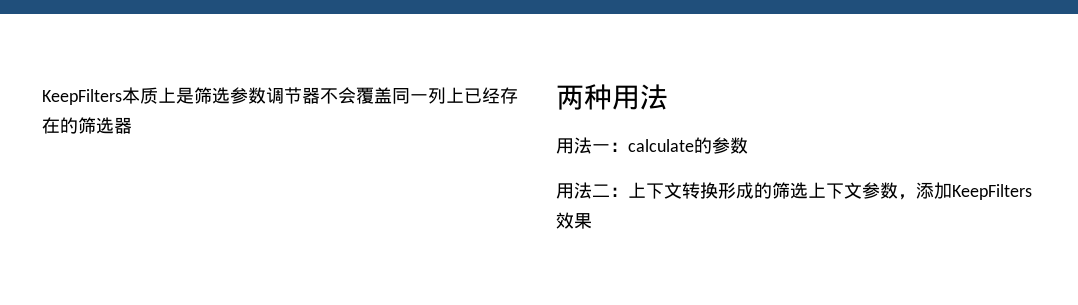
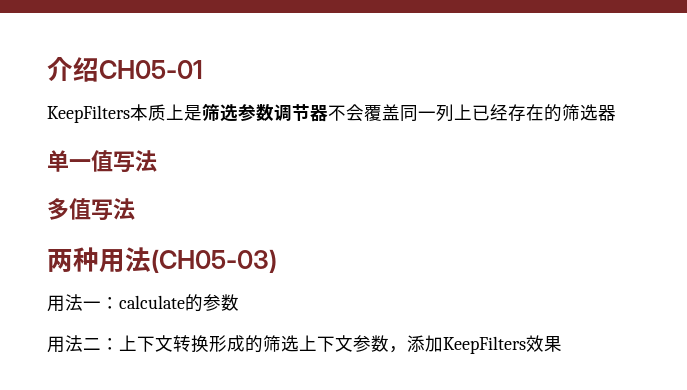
+ 介绍CH05-01
+ 单一值写法
+ 多值写法
- 两种用法
+ 两种用法(CH05-03)

